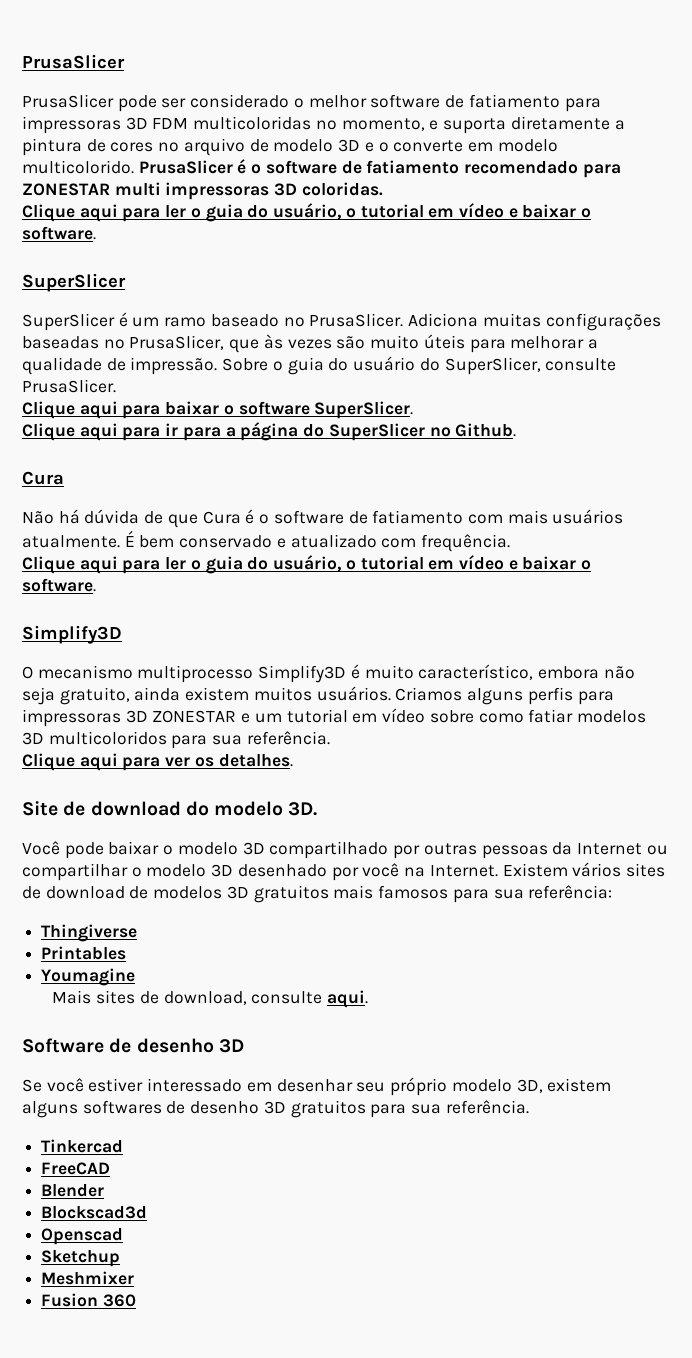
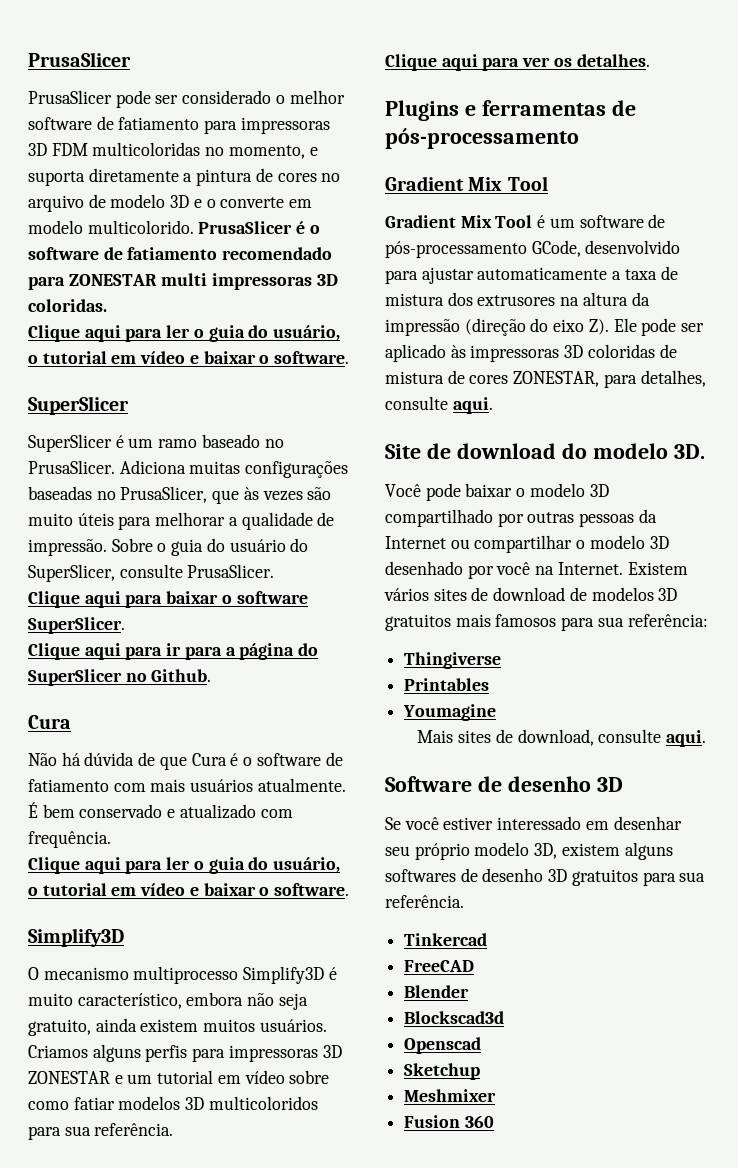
+ Plugins e ferramentas de pós-processamento
+ Gradient Mix Tool
+ Gradient Mix Tool é um software de pós-processamento GCode, desenvolvido para ajustar automaticamente a taxa de mistura dos extrusores na altura da impressão (direção do eixo Z). Ele pode ser aplicado às impressoras 3D coloridas de mistura de cores ZONESTAR, para detalhes, consulte aqui.

